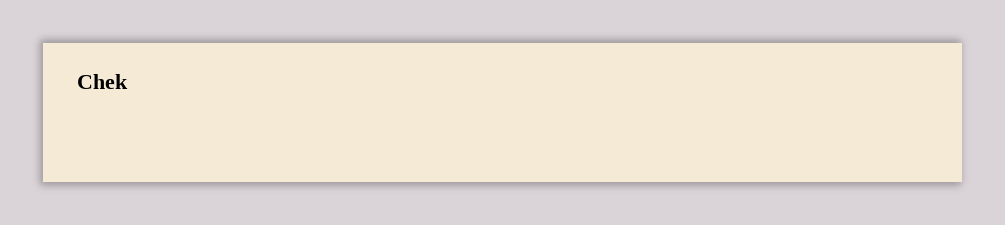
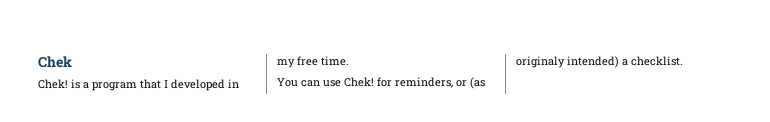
+ Chek! is a program that I developed in my free time.
+ You can use Chek! for reminders, or (as originaly intended) a checklist.

